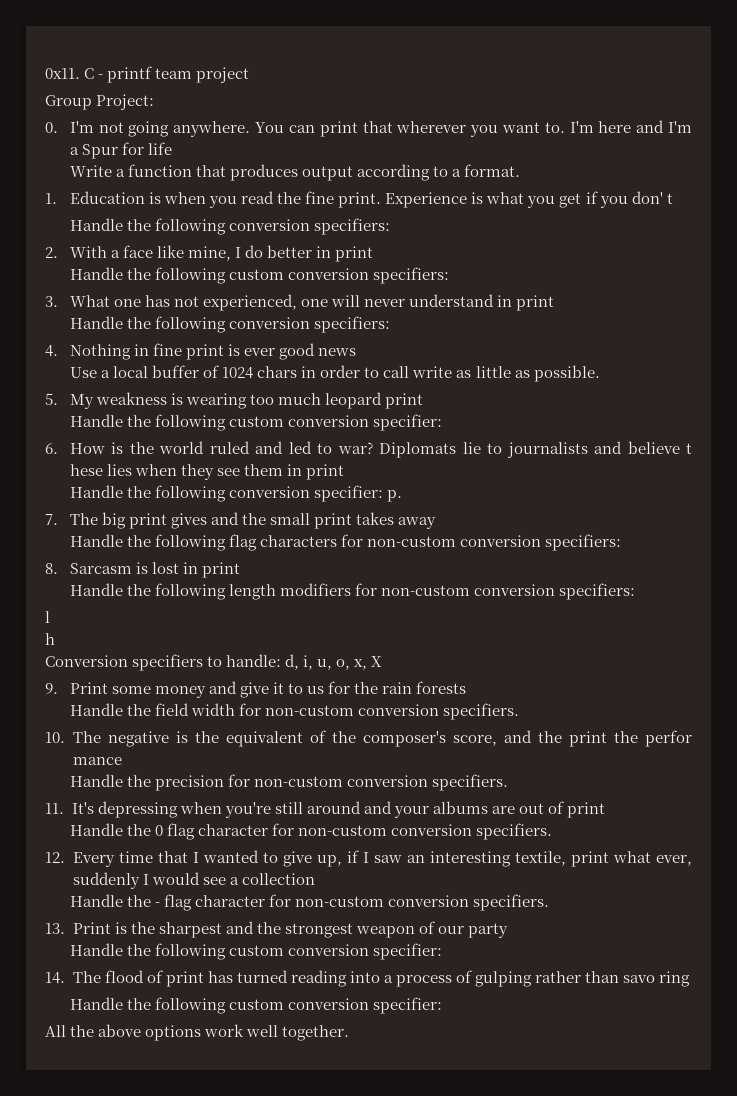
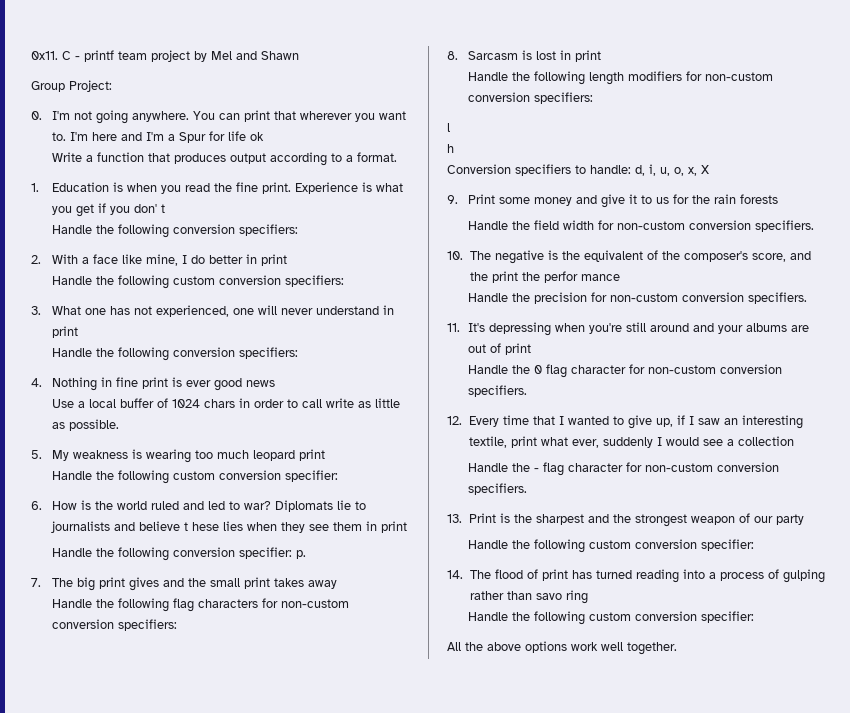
- C - printf team project
+ C - printf team project by Mel and Shawn
- I'm here and I'm a Spur for life
+ I'm here and I'm a Spur for life ok

